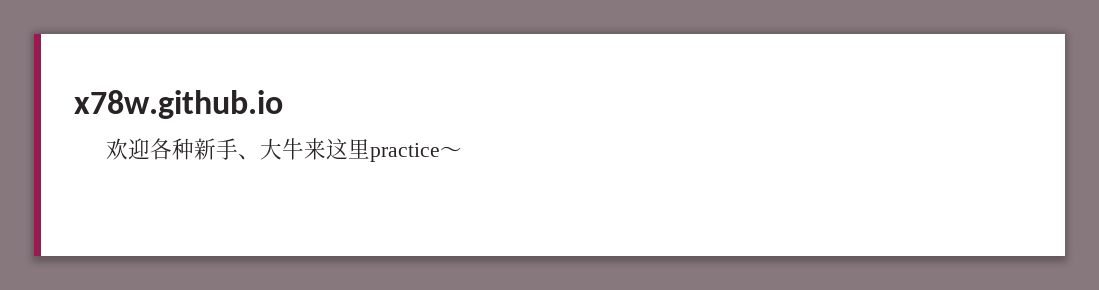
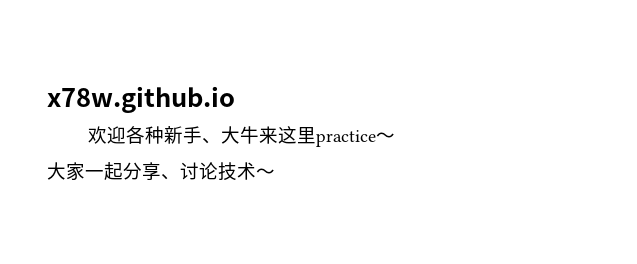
+ 大家一起分享、讨论技术～

